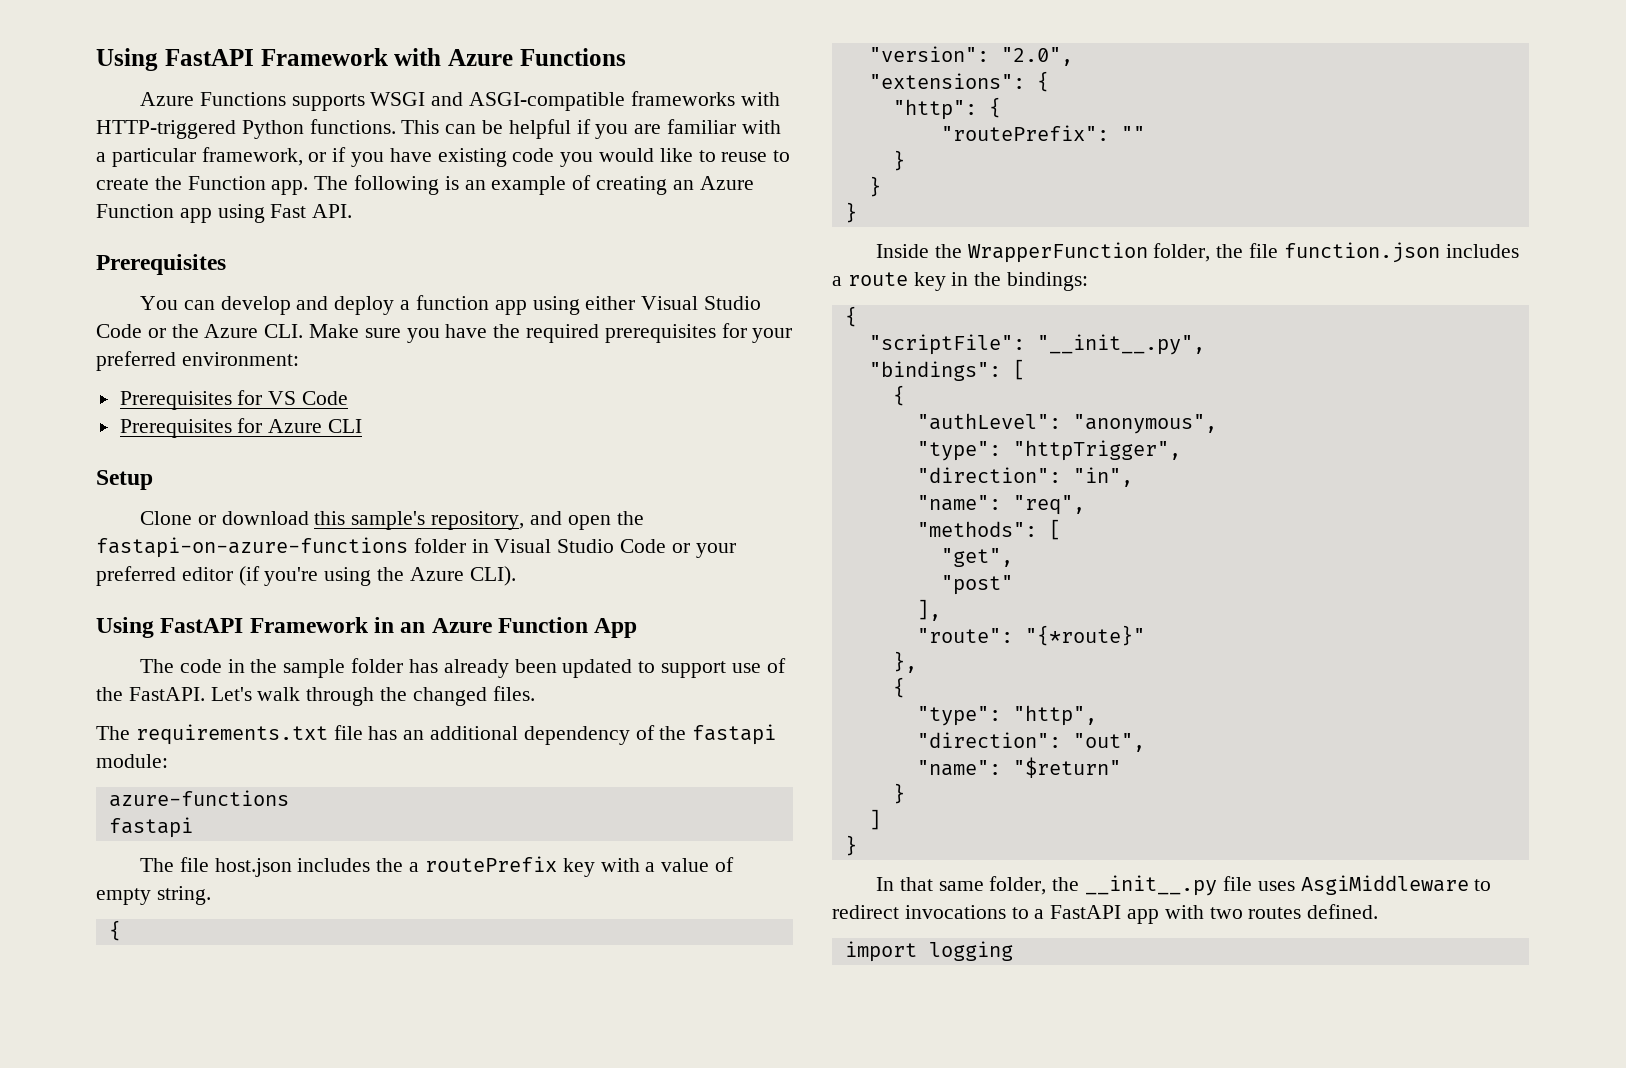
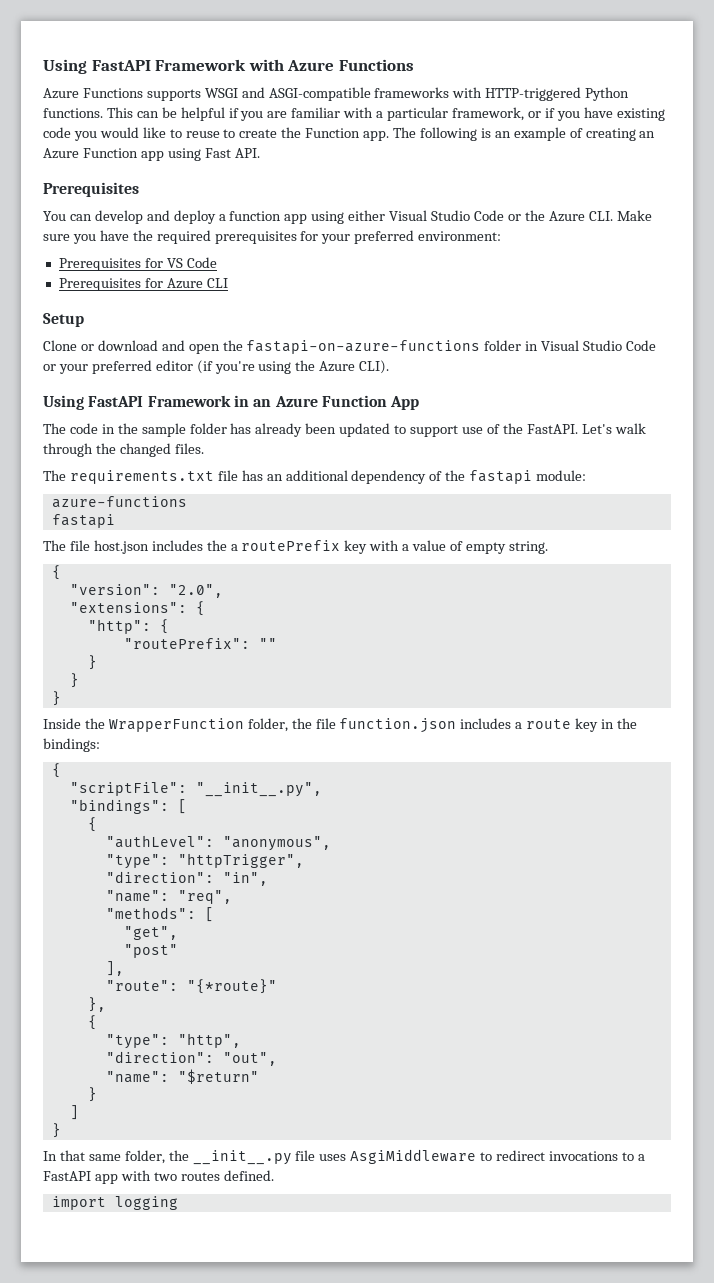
- Clone or download this sample's repository, and open the fastapi-on-azure-functions folder in Visual Studio Code or your preferred editor (if you're using the Azure CLI).
+ Clone or download and open the fastapi-on-azure-functions folder in Visual Studio Code or your preferred editor (if you're using the Azure CLI).

